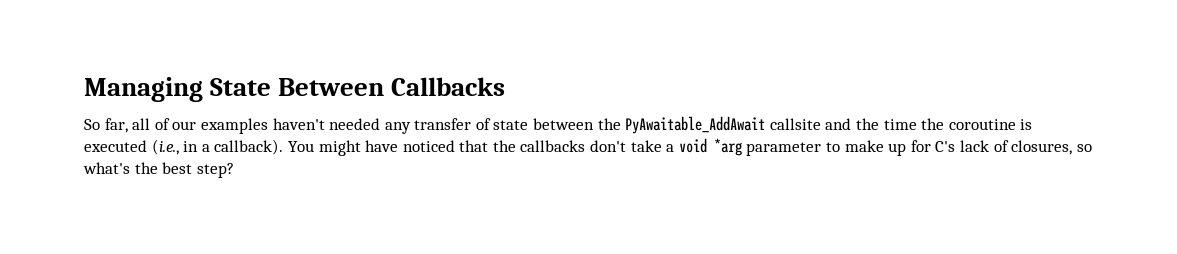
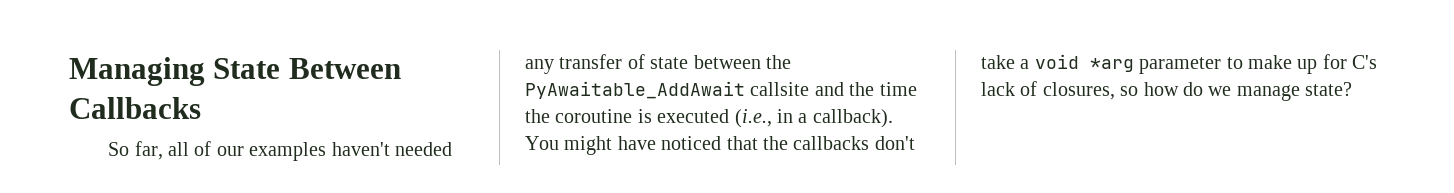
- You might have noticed that the callbacks don't take a void *arg parameter to make up for C's lack of closures, so what's the best step?
+ You might have noticed that the callbacks don't take a void *arg parameter to make up for C's lack of closures, so how do we manage state?

